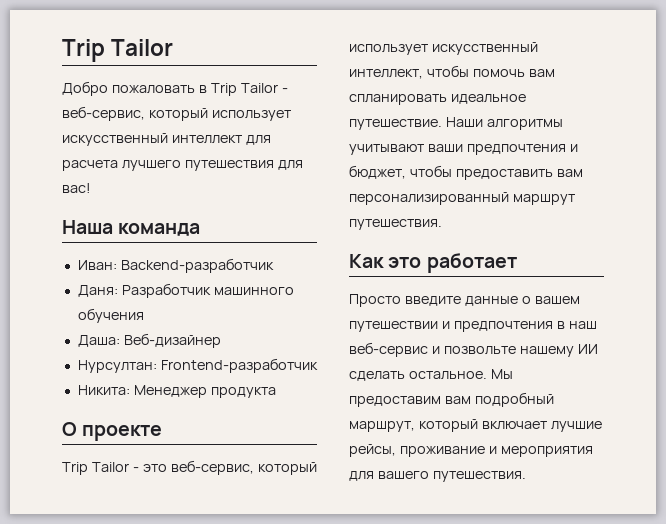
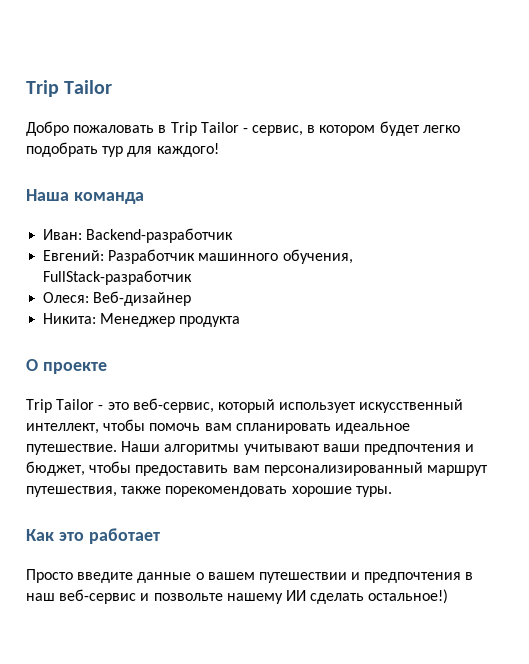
- Добро пожаловать в Trip Tailor - веб-сервис, который использует искусственный интеллект для расчета лучшего путешествия для вас!
+ Добро пожаловать в Trip Tailor - сервис, в котором будет легко подобрать тур для каждого!
- Даня: Разработчик машинного обучения
- Даша: Веб-дизайнер
+ Евгений: Разработчик машинного обучения, FullStack-разработчик
+ Олеся: Веб-дизайнер
- Нурсултан: Frontend-разработчик
- Наши алгоритмы учитывают ваши предпочтения и бюджет, чтобы предоставить вам персонализированный маршрут путешествия.
+ Наши алгоритмы учитывают ваши предпочтения и бюджет, чтобы предоставить вам персонализированный маршрут путешествия, также порекомендовать хорошие туры.
- Просто введите данные о вашем путешествии и предпочтения в наш веб-сервис и позвольте нашему ИИ сделать остальное. Мы предоставим вам подробный маршрут, который включает лучшие рейсы, проживание и мероприятия для вашего путешествия.
+ Просто введите данные о вашем путешествии и предпочтения в наш веб-сервис и позвольте нашему ИИ сделать остальное!)

